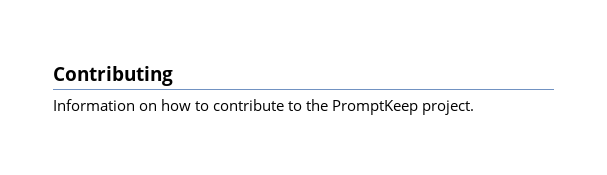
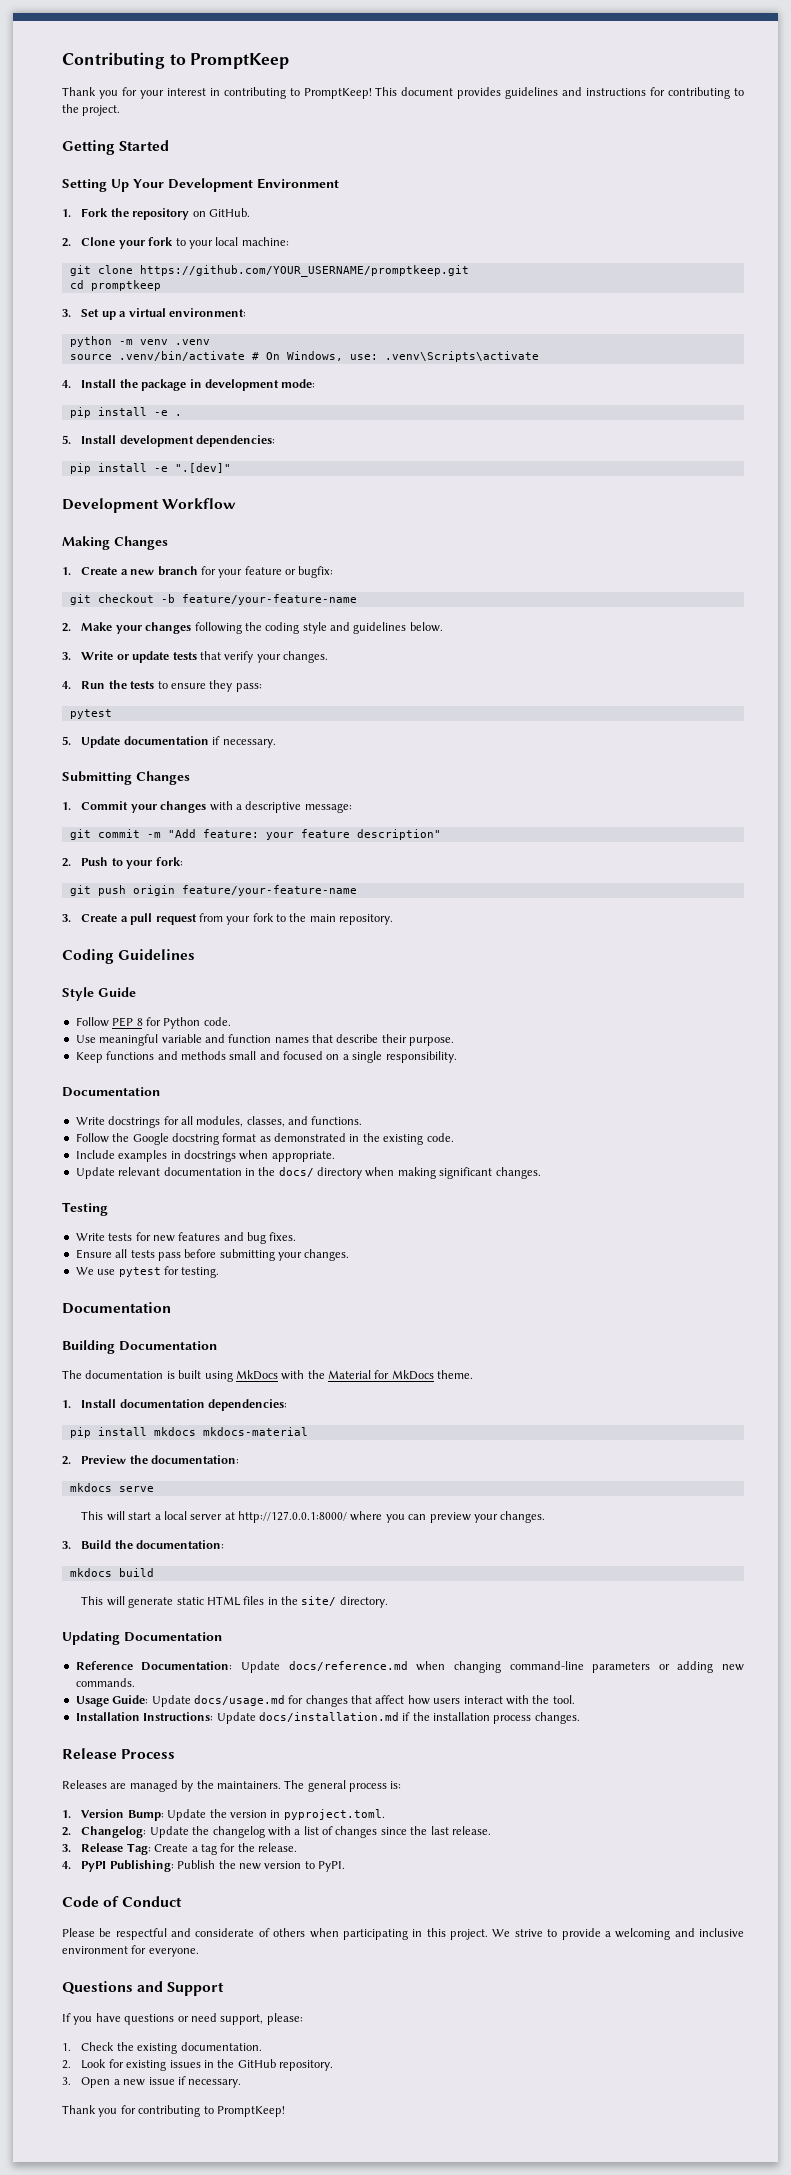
- Contributing
- Information on how to contribute to the PromptKeep project.
+ Contributing to PromptKeep
+ Thank you for your interest in contributing to PromptKeep! This document provides guidelines and instructions for contributing to the project.
+ Getting Started
+ Setting Up Your Development Environment
+ 1. Fork the repository on GitHub.
+ 2. Clone your fork to your local machine:
+ git clone https://github.com/YOUR_USERNAME/promptkeep.git
+ cd promptkeep
+ 3. Set up a virtual environment:
+ python -m venv .venv
+ source .venv/bin/activate # On Windows, use: .venv\Scripts\activate
+ 4. Install the package in development mode:
+ pip install -e .
+ 5. Install development dependencies:
+ pip install -e ".[dev]"
+ Development Workflow
+ Making Changes
+ 1. Create a new branch for your feature or bugfix:
+ git checkout -b feature/your-feature-name
+ 2. Make your changes following the coding style and guidelines below.
+ 3. Write or update tests that verify your changes.
+ 4. Run the tests to ensure they pass:
+ pytest
+ 5. Update documentation if necessary.
+ Submitting Changes
+ 1. Commit your changes with a descriptive message:
+ git commit -m "Add feature: your feature description"
+ 2. Push to your fork:
+ git push origin feature/your-feature-name
+ 3. Create a pull request from your fork to the main repository.
+ Coding Guidelines
+ Style Guide
+ Follow PEP 8 for Python code.
+ Use meaningful variable and function names that describe their purpose.
+ Keep functions and methods small and focused on a single responsibility.
+ Documentation
+ Write docstrings for all modules, classes, and functions.
+ Follow the Google docstring format as demonstrated in the existing code.
+ Include examples in docstrings when appropriate.
+ Update relevant documentation in the docs/ directory when making significant changes.
+ Testing
+ Write tests for new features and bug fixes.
+ Ensure all tests pass before submitting your changes.
+ We use pytest for testing.
+ Documentation
+ Building Documentation
+ The documentation is built using MkDocs with the Material for MkDocs theme.
+ 1. Install documentation dependencies:
+ pip install mkdocs mkdocs-material
+ 2. Preview the documentation:
+ mkdocs serve
+ This will start a local server at http://127.0.0.1:8000/ where you can preview your changes.
+ 3. Build the documentation:
+ mkdocs build
+ This will generate static HTML files in the site/ directory.
+ Updating Documentation
+ Reference Documentation: Update docs/reference.md when changing command-line parameters or adding new commands.
+ Usage Guide: Update docs/usage.md for changes that affect how users interact with the tool.
+ Installation Instructions: Update docs/installation.md if the installation process changes.
+ Release Process
+ Releases are managed by the maintainers. The general process is:
+ 1. Version Bump: Update the version in pyproject.toml.
+ 2. Changelog: Update the changelog with a list of changes since the last release.
+ 3. Release Tag: Create a tag for the release.
+ 4. PyPI Publishing: Publish the new version to PyPI.
+ Code of Conduct
+ Please be respectful and considerate of others when participating in this project. We strive to provide a welcoming and inclusive environment for everyone.
+ Questions and Support
+ If you have questions or need support, please:
+ 1. Check the existing documentation.
+ 2. Look for existing issues in the GitHub repository.
+ 3. Open a new issue if necessary.
+ Thank you for contributing to PromptKeep!

